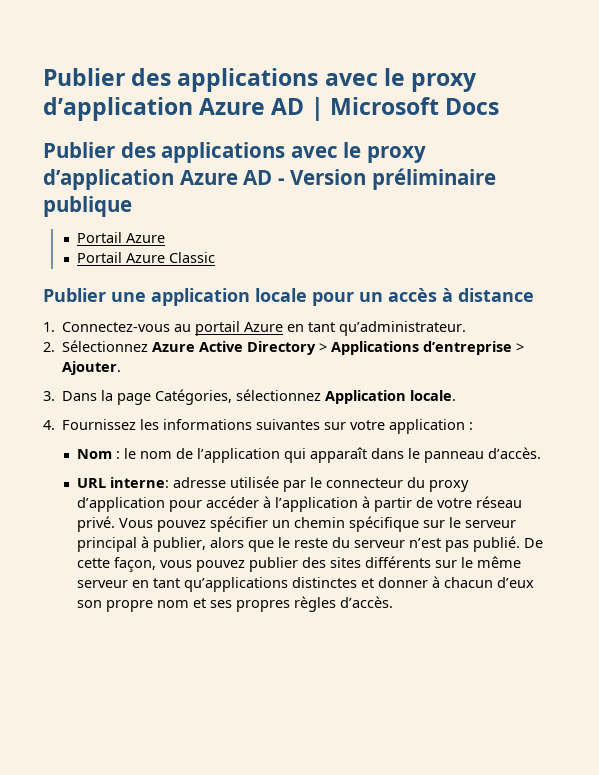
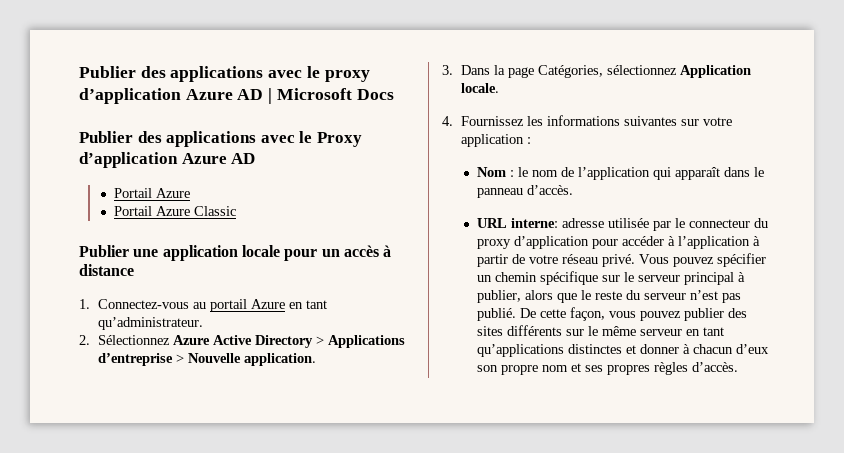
- Publier des applications avec le proxy d’application Azure AD - Version préliminaire publique
+ Publier des applications avec le Proxy d’application Azure AD
- 2. Sélectionnez Azure Active Directory > Applications d’entreprise > Ajouter.
+ 2. Sélectionnez Azure Active Directory > Applications d’entreprise > Nouvelle application.

